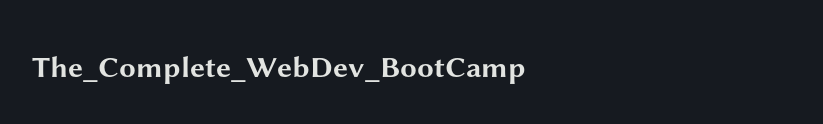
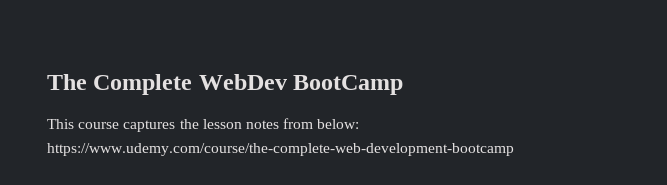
- The_Complete_WebDev_BootCamp
+ The Complete WebDev BootCamp
+ This course captures the lesson notes from below: https://www.udemy.com/course/the-complete-web-development-bootcamp

